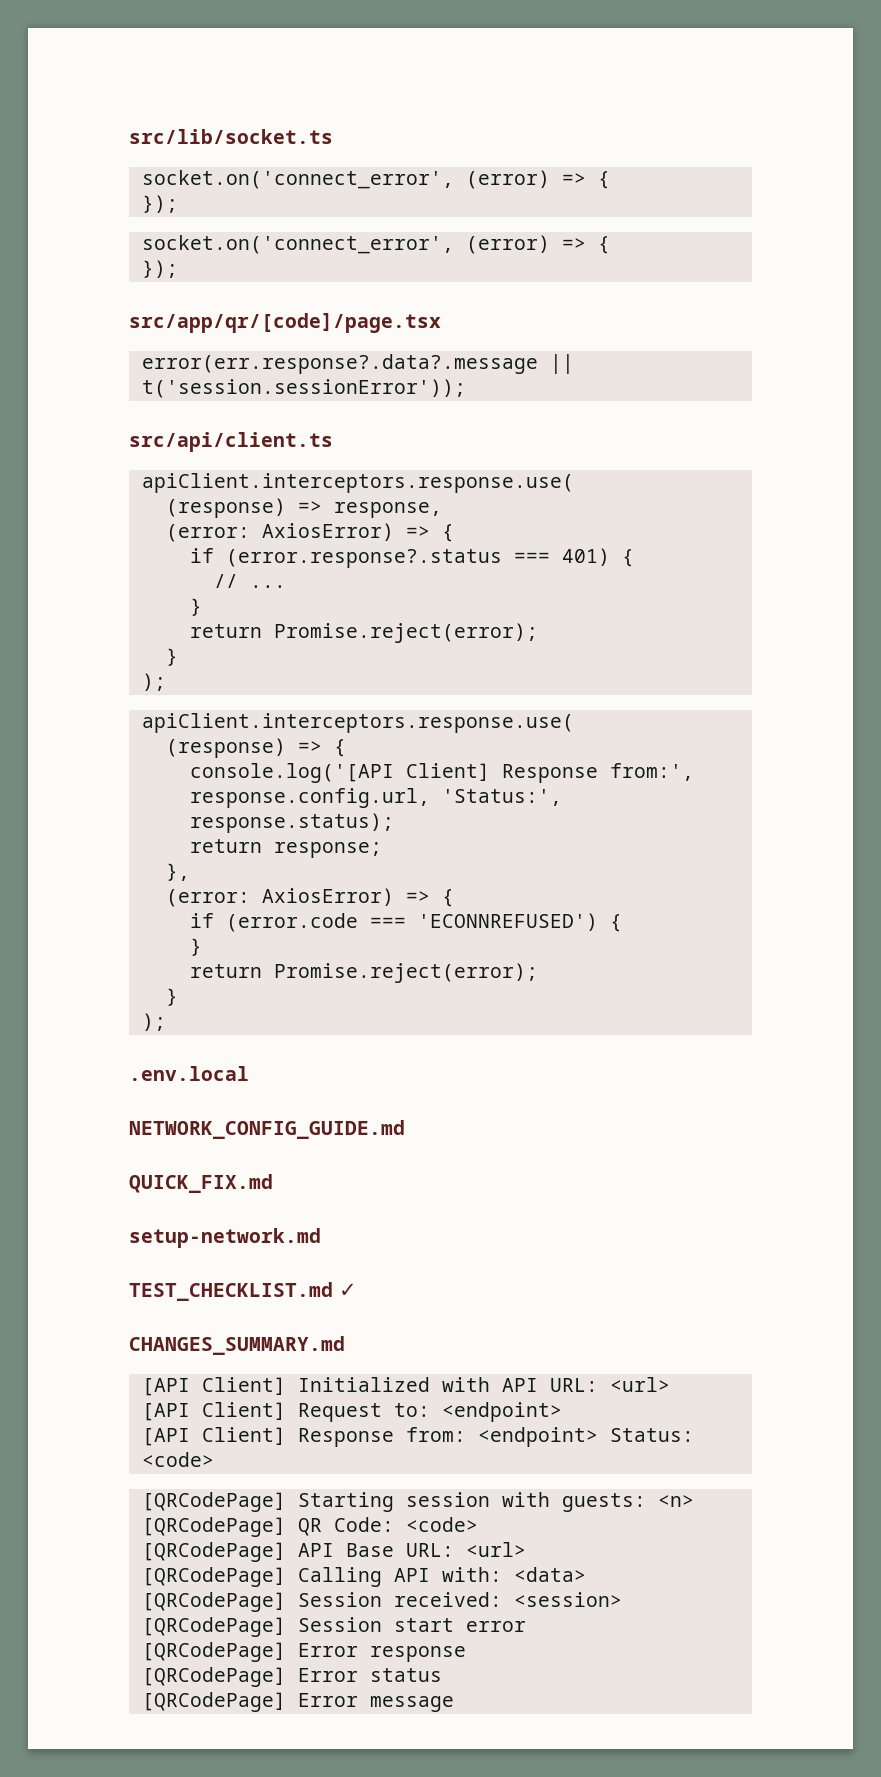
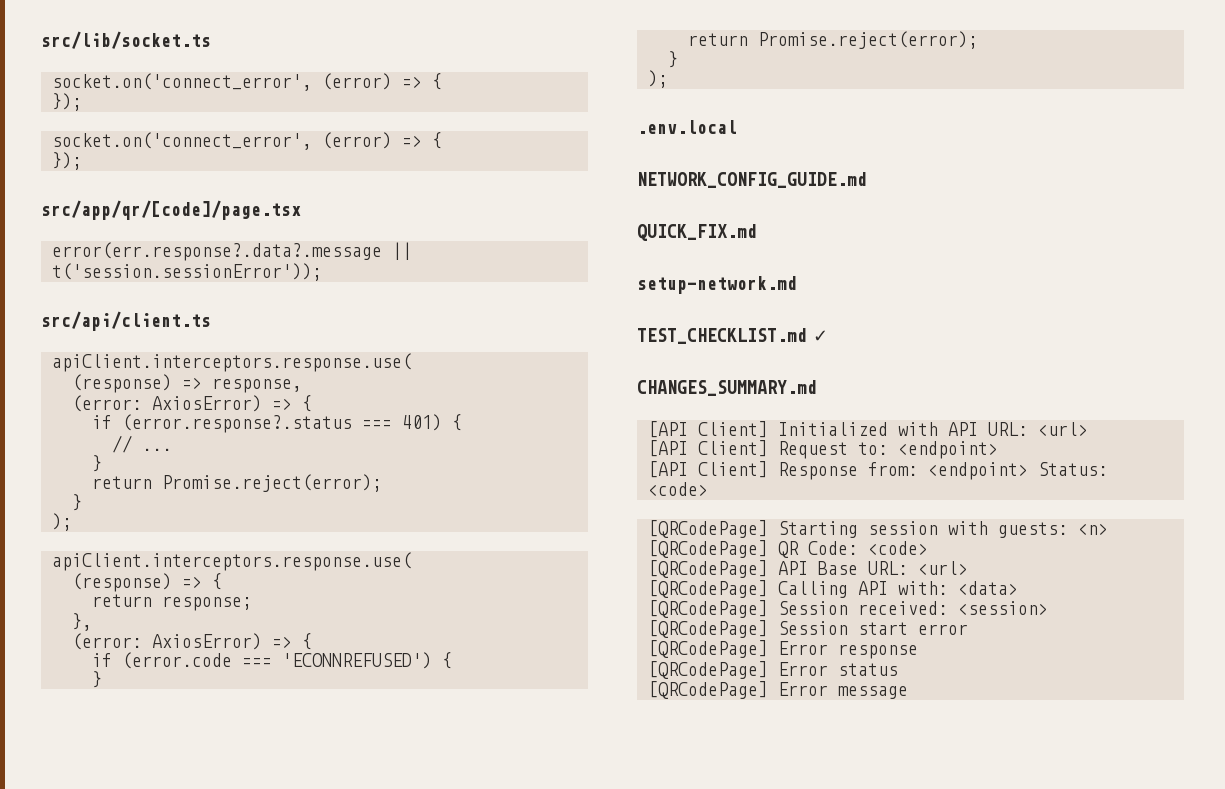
- console.log('[API Client] Response from:', response.config.url, 'Status:', response.status);

